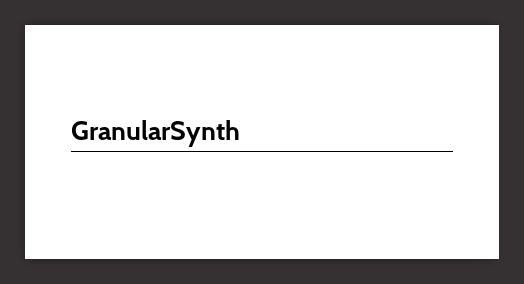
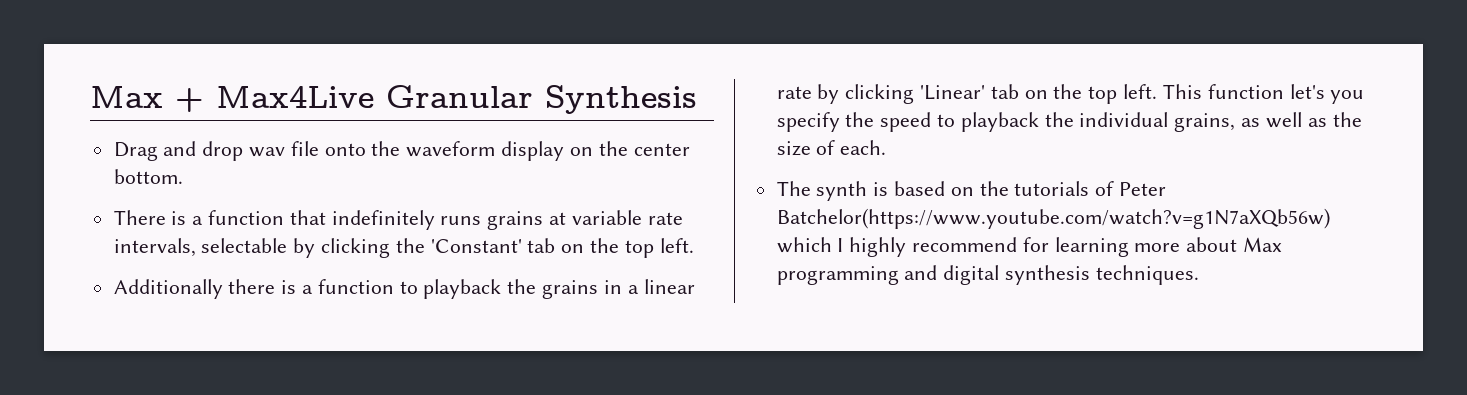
- GranularSynth
+ Max + Max4Live Granular Synthesis
+ Drag and drop wav file onto the waveform display on the center bottom.
+ There is a function that indefinitely runs grains at variable rate intervals, selectable by clicking the 'Constant' tab on the top left.
+ Additionally there is a function to playback the grains in a linear rate by clicking 'Linear' tab on the top left. This function let's you specify the speed to playback the individual grains, as well as the size of each.
+ The synth is based on the tutorials of Peter Batchelor(https://www.youtube.com/watch?v=g1N7aXQb56w) which I highly recommend for learning more about Max programming and digital synthesis techniques.

